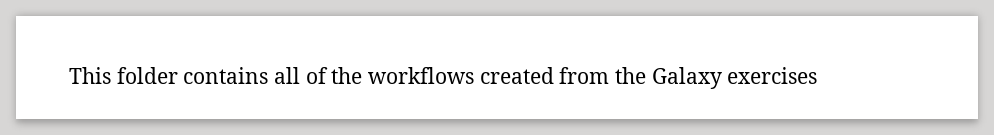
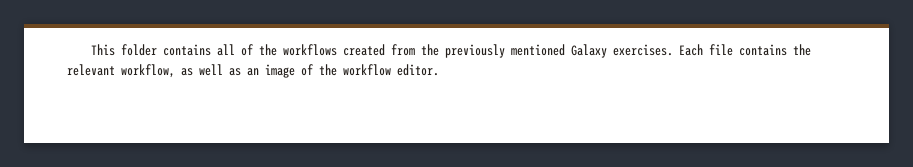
- This folder contains all of the workflows created from the Galaxy exercises
+ This folder contains all of the workflows created from the previously mentioned Galaxy exercises. Each file contains the relevant workflow, as well as an image of the workflow editor.

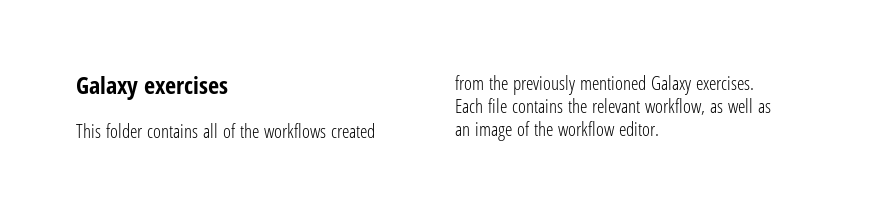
+ Galaxy exercises

